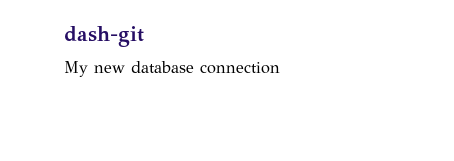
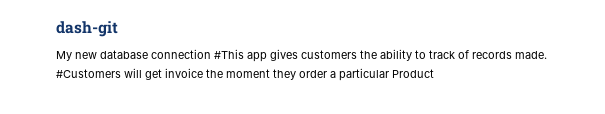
- My new database connection
+ My new database connection #This app gives customers the ability to track of records made. #Customers will get invoice the moment they order a particular Product

